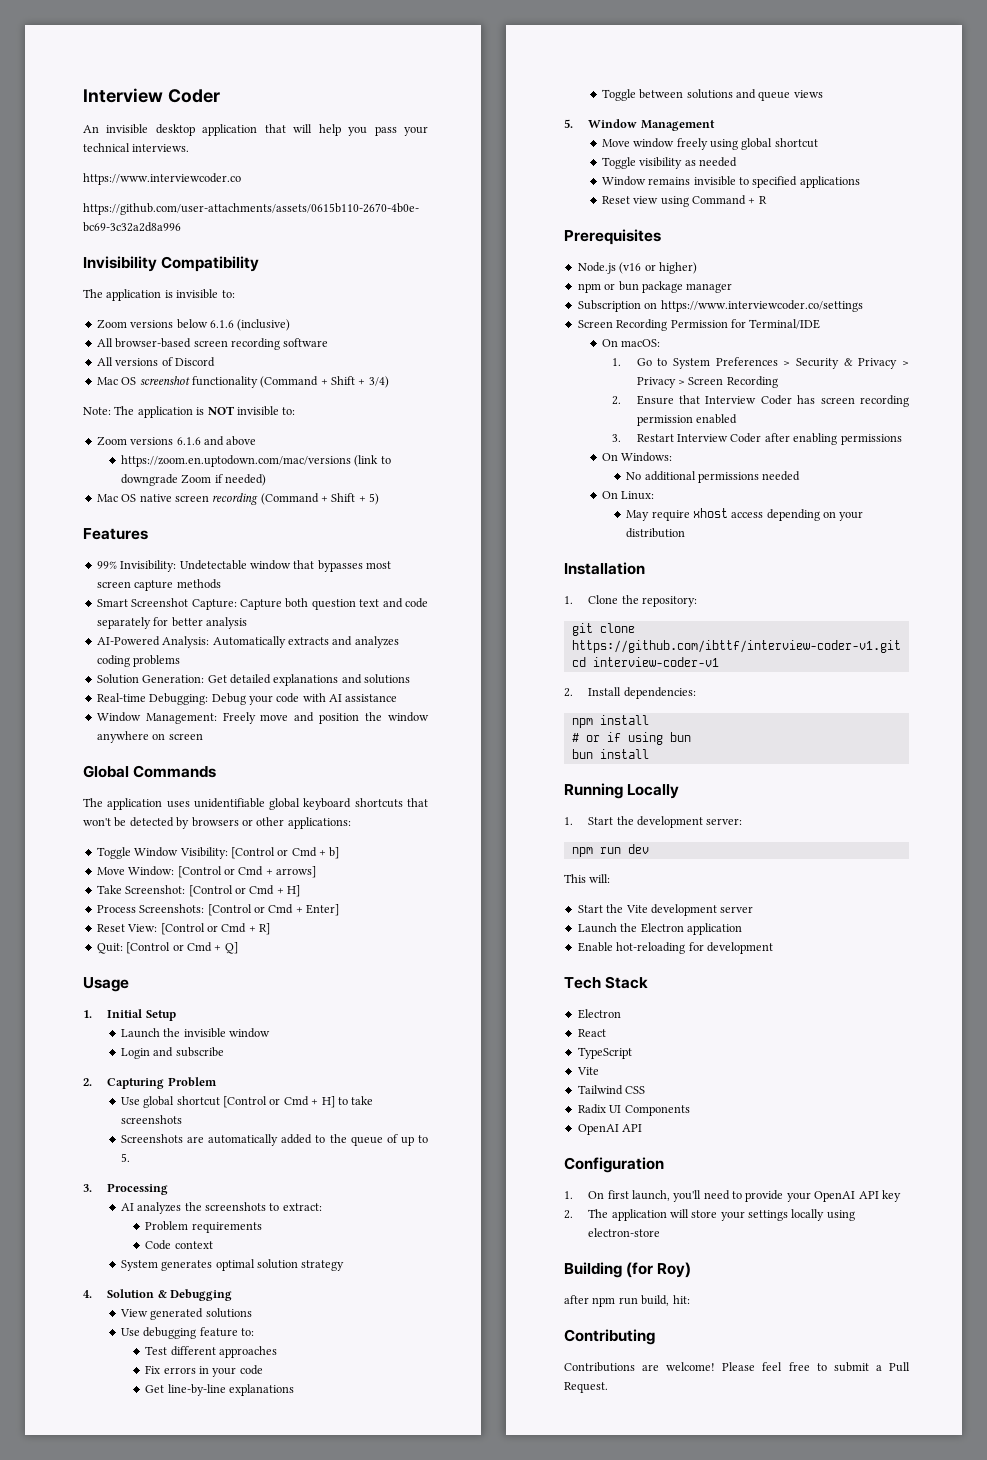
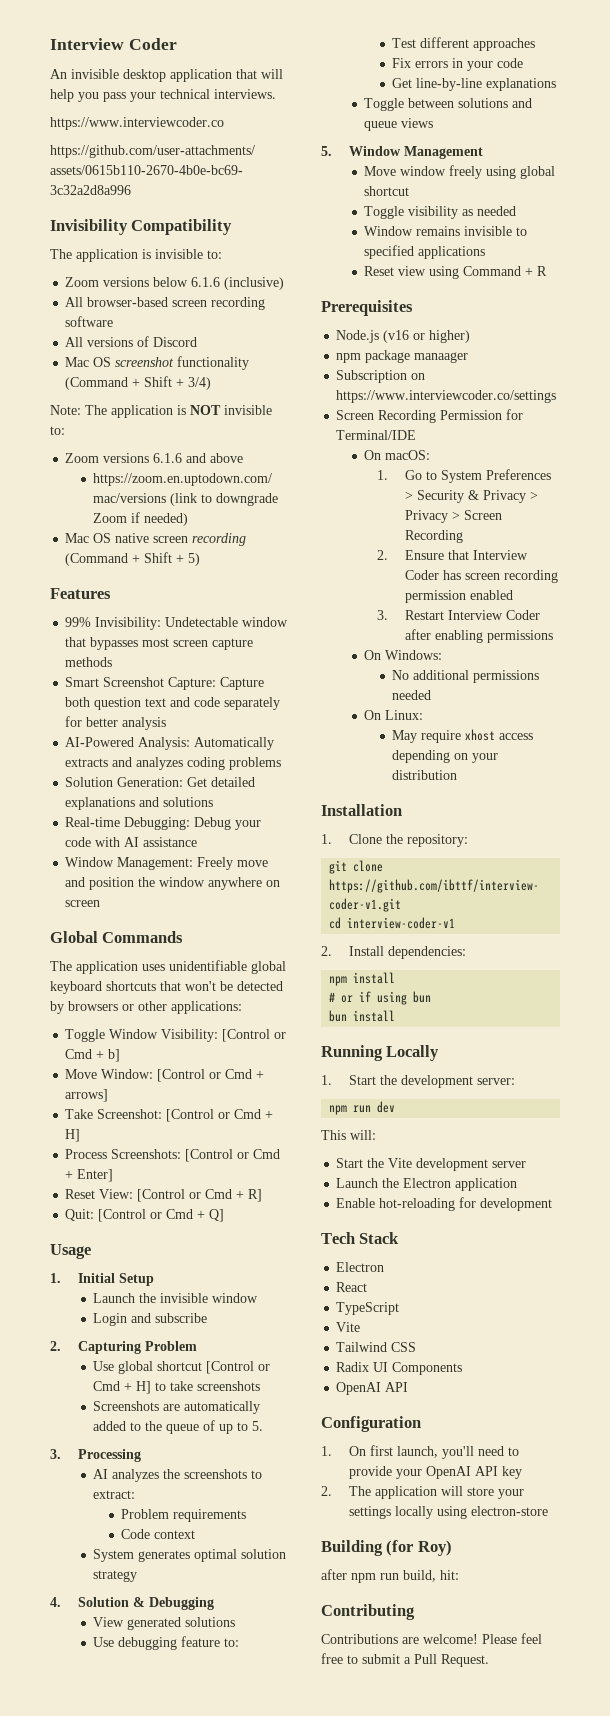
- npm or bun package manager
+ npm package manaager

